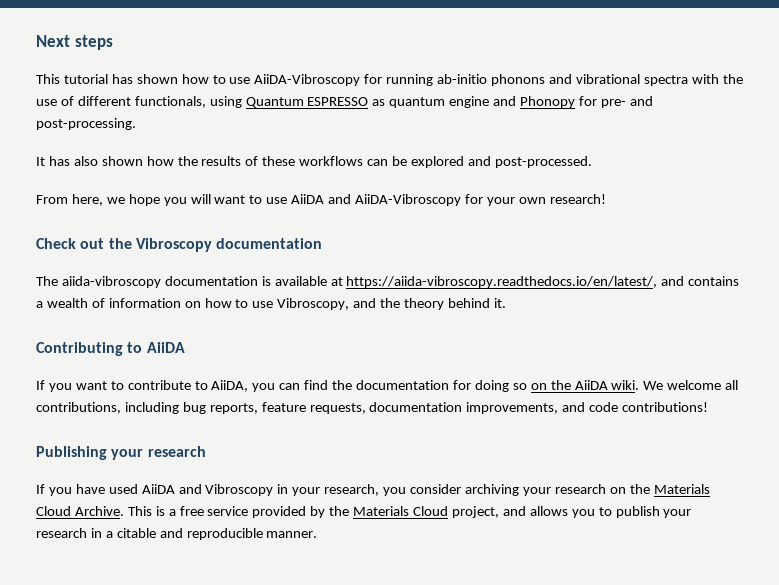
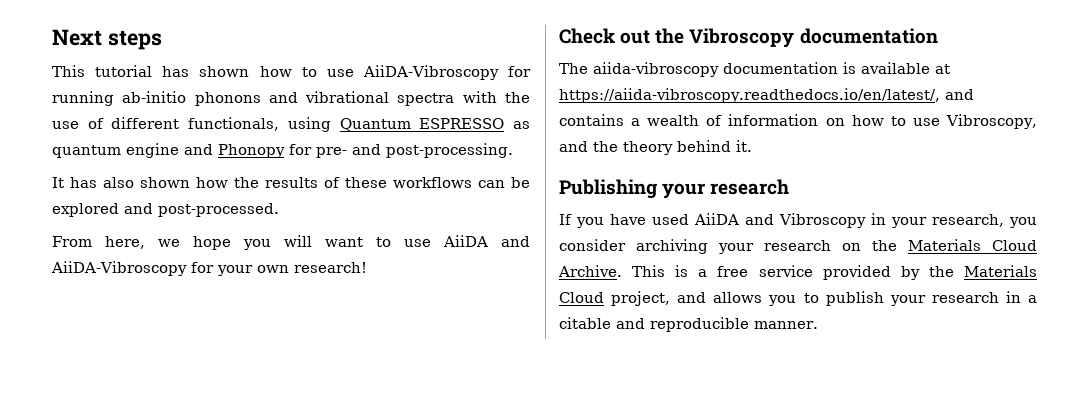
- Contributing to AiiDA
- If you want to contribute to AiiDA, you can find the documentation for doing so on the AiiDA wiki. We welcome all contributions, including bug reports, feature requests, documentation improvements, and code contributions!

